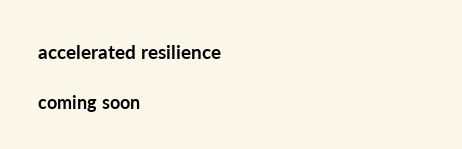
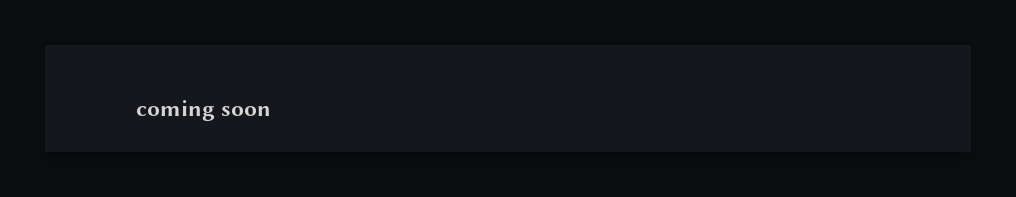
- accelerated resilience

